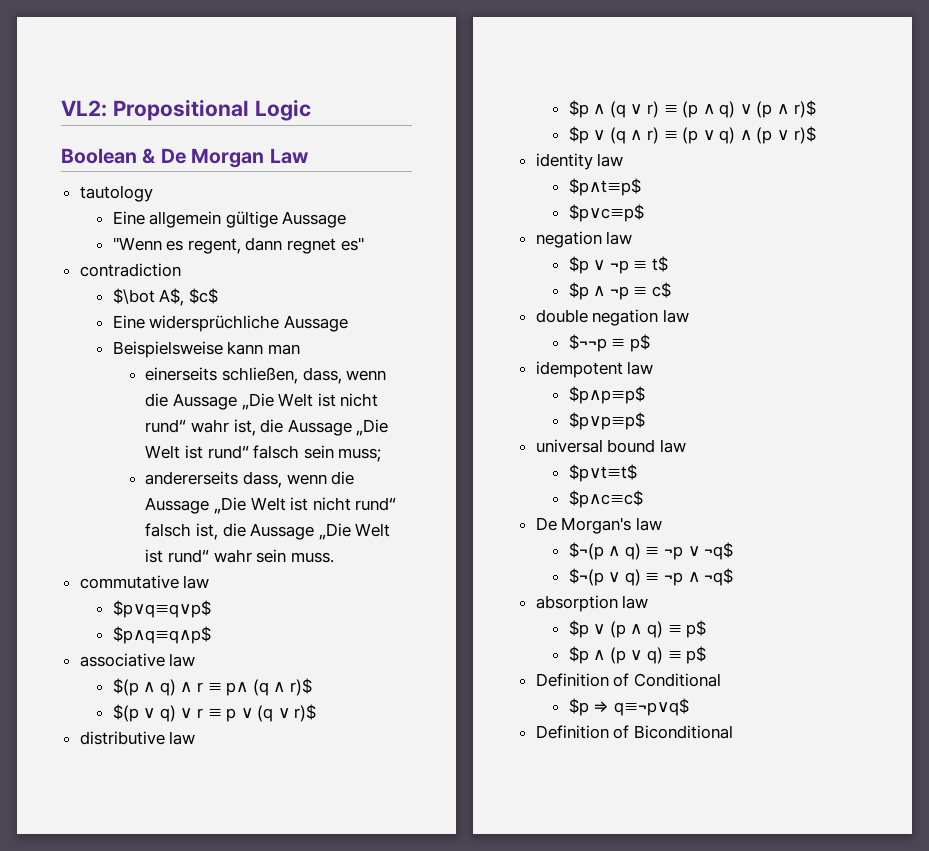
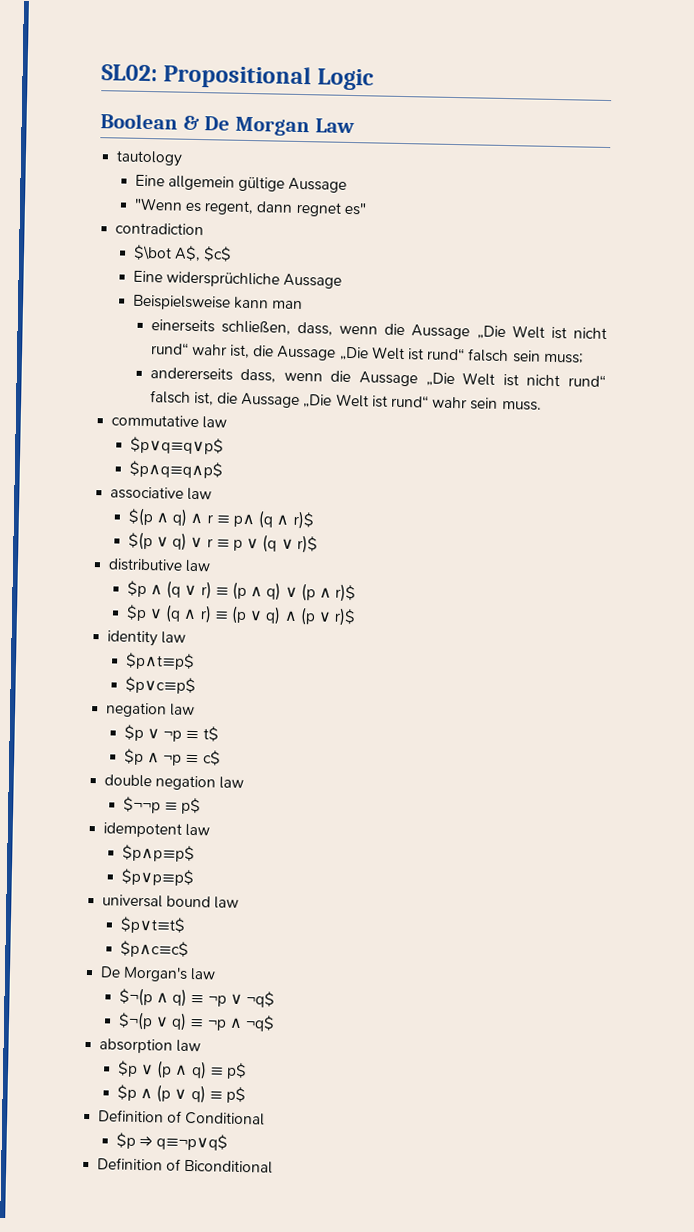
- VL2: Propositional Logic
+ SL02: Propositional Logic

